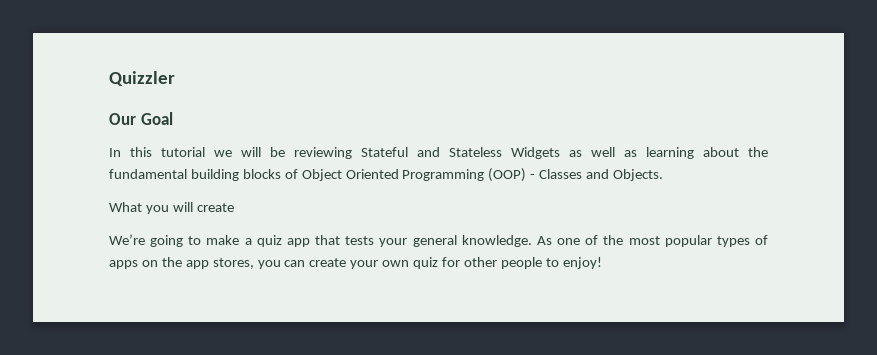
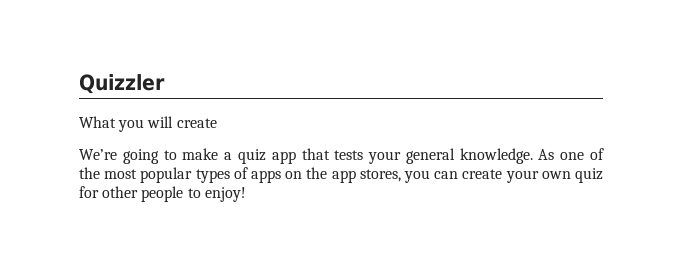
- Our Goal
- In this tutorial we will be reviewing Stateful and Stateless Widgets as well as learning about the fundamental building blocks of Object Oriented Programming (OOP) - Classes and Objects.

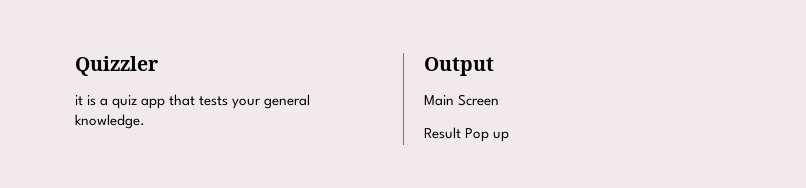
- What you will create
- We’re going to make a quiz app that tests your general knowledge. As one of the most popular types of apps on the app stores, you can create your own quiz for other people to enjoy!
+ it is a quiz app that tests your general knowledge.
+ Output
+ Main Screen
+ Result Pop up

